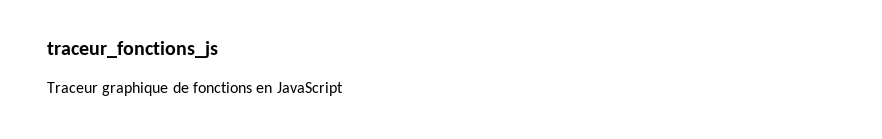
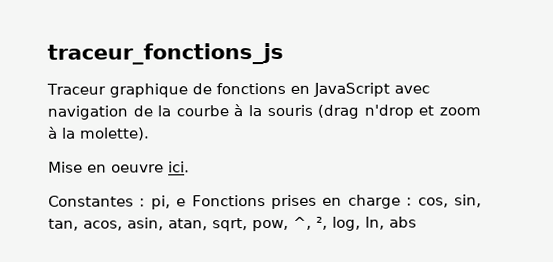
- Traceur graphique de fonctions en JavaScript
+ Traceur graphique de fonctions en JavaScript avec navigation de la courbe à la souris (drag n'drop et zoom à la molette).
+ Mise en oeuvre ici.
+ Constantes : pi, e Fonctions prises en charge : cos, sin, tan, acos, asin, atan, sqrt, pow, ^, ², log, ln, abs

